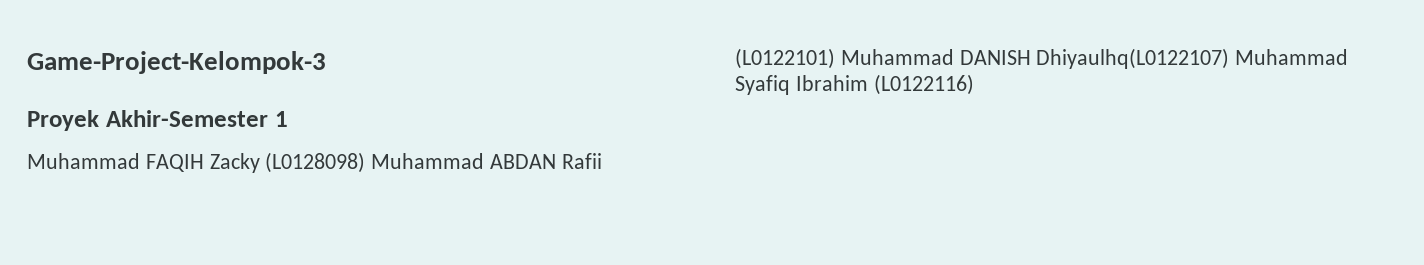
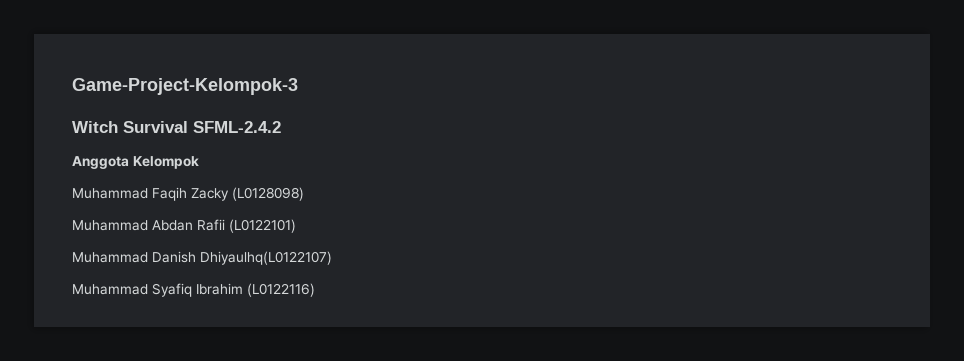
- Proyek Akhir-Semester 1
- Muhammad FAQIH Zacky (L0128098) Muhammad ABDAN Rafii (L0122101) Muhammad DANISH Dhiyaulhq(L0122107) Muhammad Syafiq Ibrahim (L0122116)
+ Witch Survival SFML-2.4.2
+ Anggota Kelompok
+ Muhammad Faqih Zacky (L0128098)
+ Muhammad Abdan Rafii (L0122101)
+ Muhammad Danish Dhiyaulhq(L0122107)
+ Muhammad Syafiq Ibrahim (L0122116)

